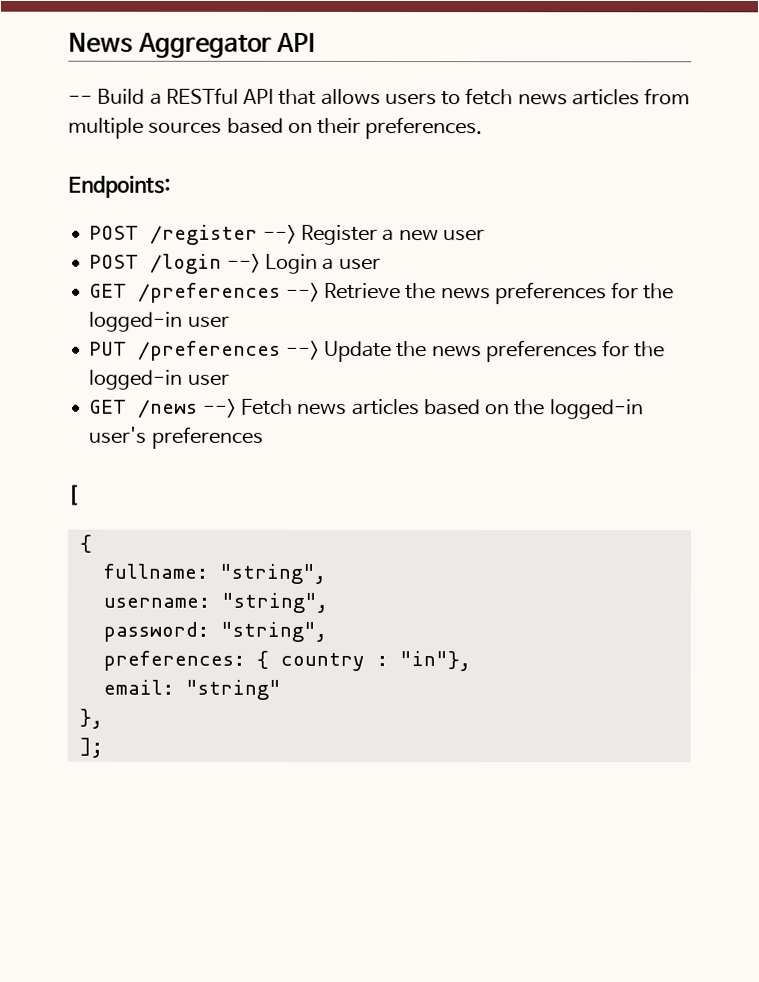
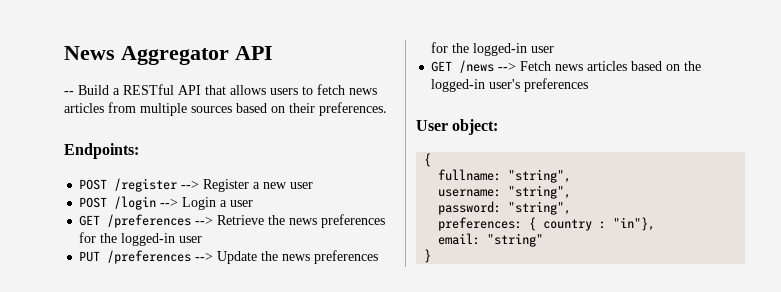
- [
+ User object:
- },
- ];
+ }

